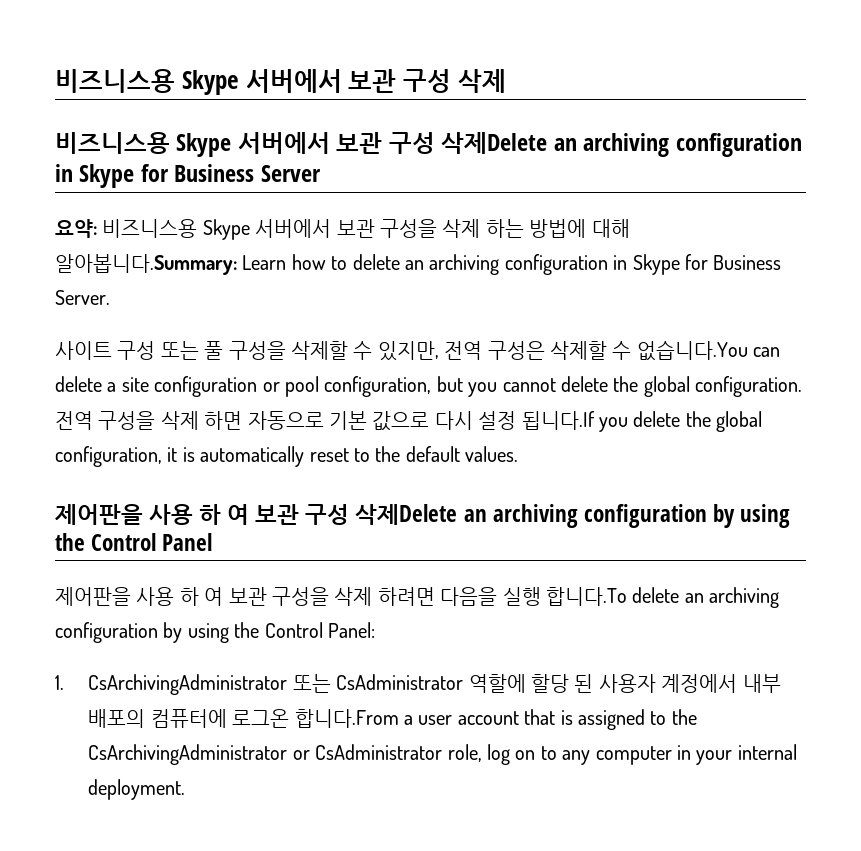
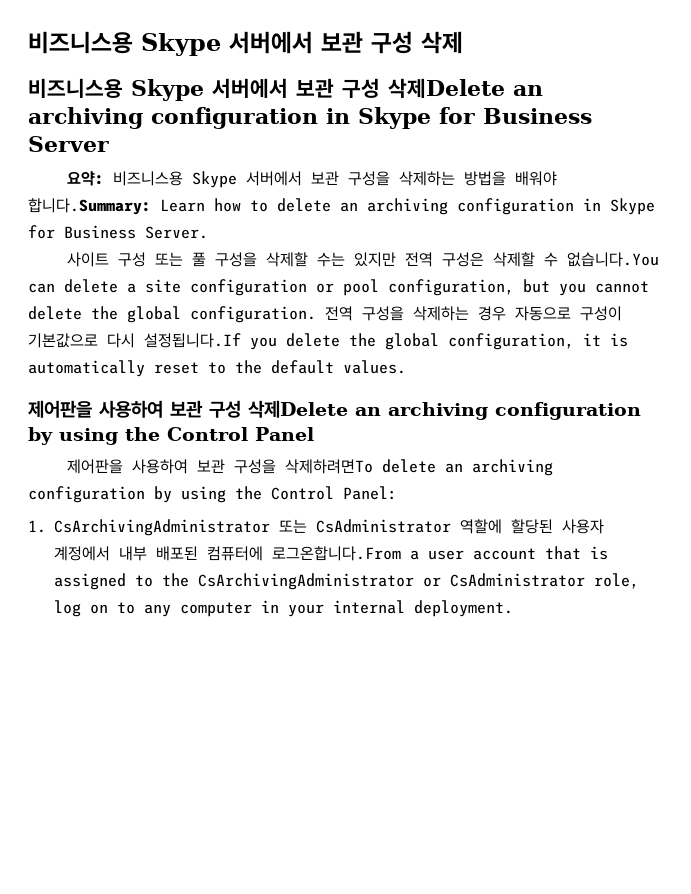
- 요약: 비즈니스용 Skype 서버에서 보관 구성을 삭제 하는 방법에 대해 알아봅니다.Summary: Learn how to delete an archiving configuration in Skype for Business Server.
+ 요약: 비즈니스용 Skype 서버에서 보관 구성을 삭제하는 방법을 배워야 합니다.Summary: Learn how to delete an archiving configuration in Skype for Business Server.
- 사이트 구성 또는 풀 구성을 삭제할 수 있지만, 전역 구성은 삭제할 수 없습니다.You can delete a site configuration or pool configuration, but you cannot delete the global configuration.
+ 사이트 구성 또는 풀 구성을 삭제할 수는 있지만 전역 구성은 삭제할 수 없습니다.You can delete a site configuration or pool configuration, but you cannot delete the global configuration.
- 전역 구성을 삭제 하면 자동으로 기본 값으로 다시 설정 됩니다.If you delete the global configuration, it is automatically reset to the default values.
+ 전역 구성을 삭제하는 경우 자동으로 구성이 기본값으로 다시 설정됩니다.If you delete the global configuration, it is automatically reset to the default values.
- 제어판을 사용 하 여 보관 구성 삭제Delete an archiving configuration by using the Control Panel
+ 제어판을 사용하여 보관 구성 삭제Delete an archiving configuration by using the Control Panel
- 제어판을 사용 하 여 보관 구성을 삭제 하려면 다음을 실행 합니다.To delete an archiving configuration by using the Control Panel:
+ 제어판을 사용하여 보관 구성을 삭제하려면To delete an archiving configuration by using the Control Panel:
- 1. CsArchivingAdministrator 또는 CsAdministrator 역할에 할당 된 사용자 계정에서 내부 배포의 컴퓨터에 로그온 합니다.From a user account that is assigned to the CsArchivingAdministrator or CsAdministrator role, log on to any computer in your internal deployment.
+ 1. CsArchivingAdministrator 또는 CsAdministrator 역할에 할당된 사용자 계정에서 내부 배포된 컴퓨터에 로그온합니다.From a user account that is assigned to the CsArchivingAdministrator or CsAdministrator role, log on to any computer in your internal deployment.

